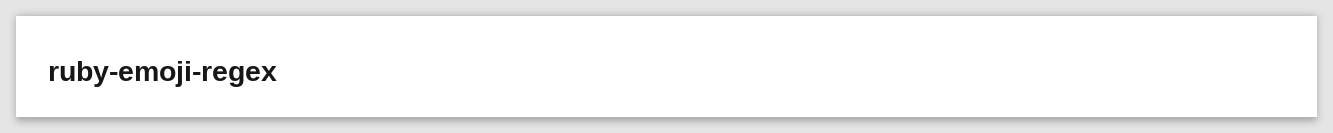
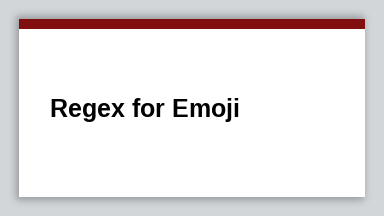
- ruby-emoji-regex
+ Regex for Emoji

